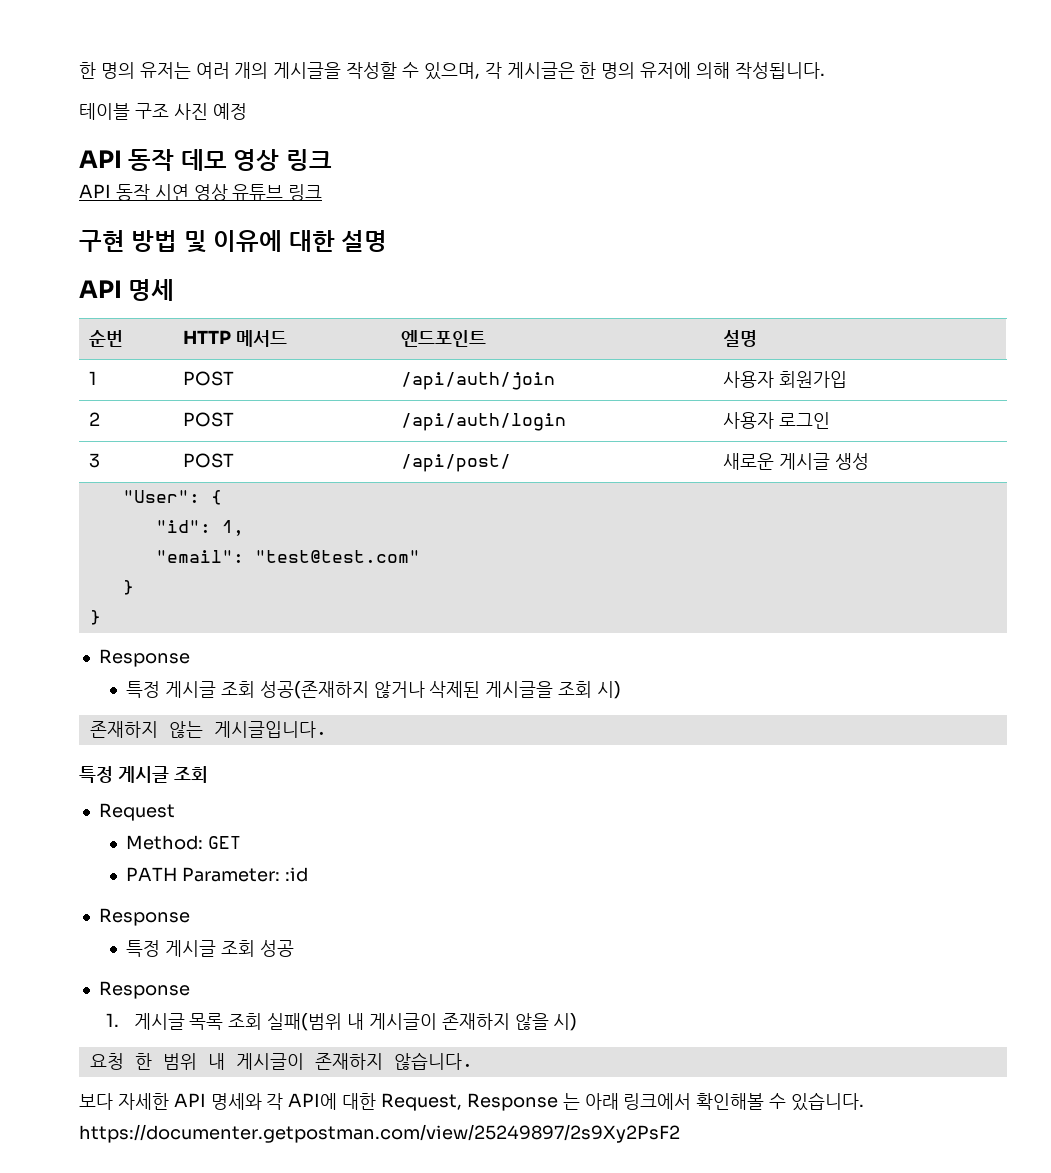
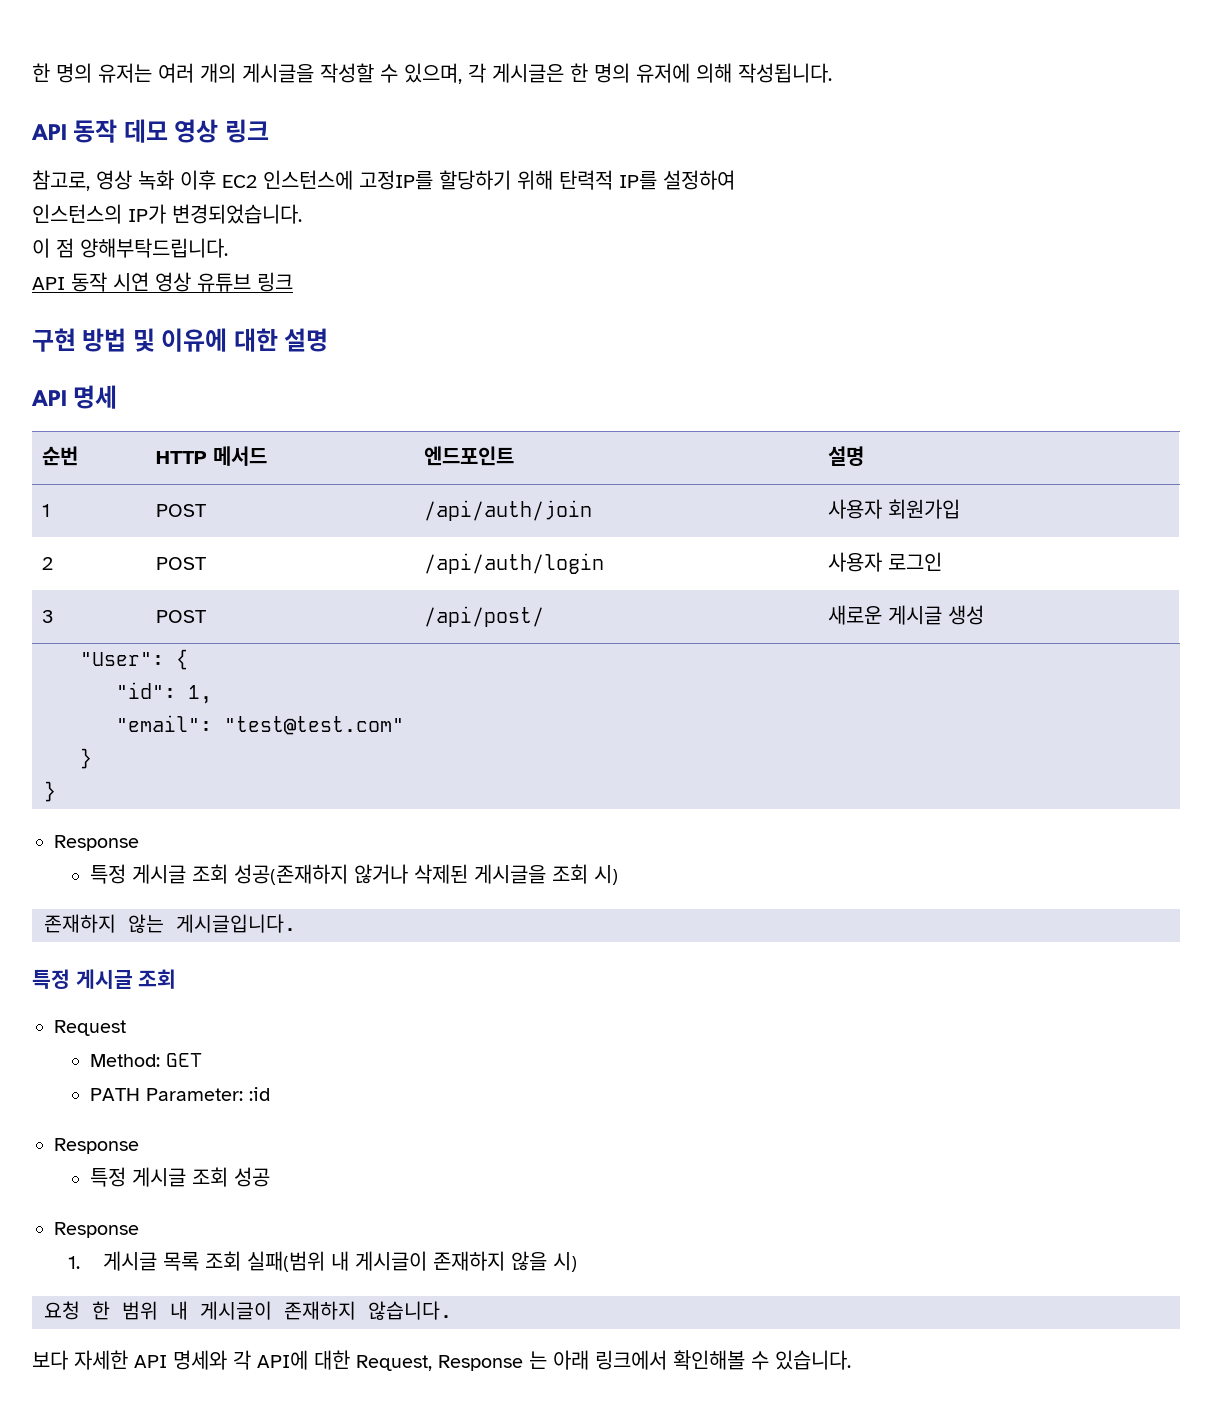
- 테이블 구조 사진 예정
+ 참고로, 영상 녹화 이후 EC2 인스턴스에 고정IP를 할당하기 위해 탄력적 IP를 설정하여
+ 인스턴스의 IP가 변경되었습니다.
+ 이 점 양해부탁드립니다.
- 보다 자세한 API 명세와 각 API에 대한 Request, Response 는 아래 링크에서 확인해볼 수 있습니다. https://documenter.getpostman.com/view/25249897/2s9Xy2PsF2
+ 보다 자세한 API 명세와 각 API에 대한 Request, Response 는 아래 링크에서 확인해볼 수 있습니다.

